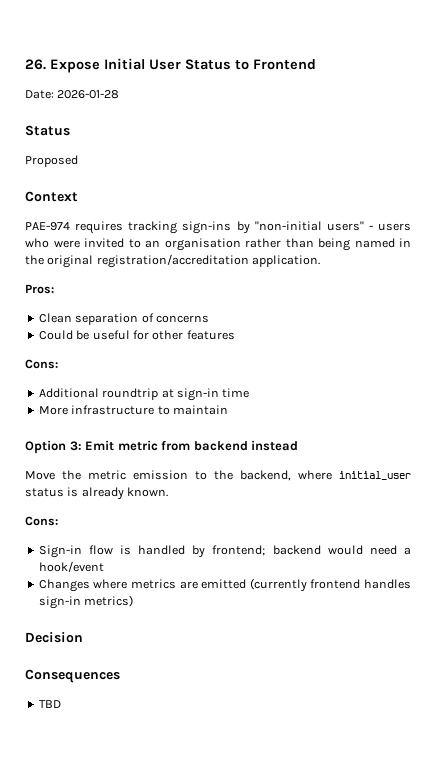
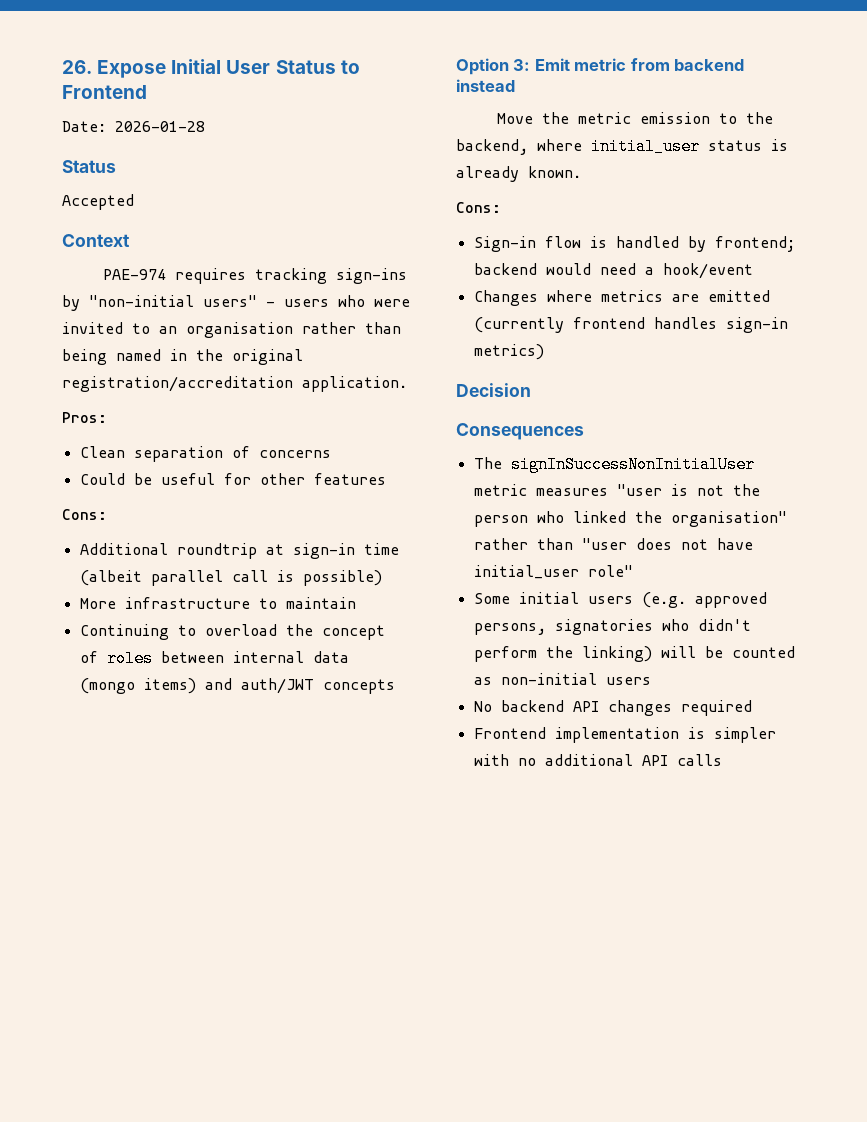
- Proposed
+ Accepted
- Additional roundtrip at sign-in time
+ Additional roundtrip at sign-in time (albeit parallel call is possible)
+ Continuing to overload the concept of roles between internal data (mongo items) and auth/JWT concepts
- TBD
+ The signInSuccessNonInitialUser metric measures "user is not the person who linked the organisation" rather than "user does not have initial_user role"
+ Some initial users (e.g. approved persons, signatories who didn't perform the linking) will be counted as non-initial users
+ No backend API changes required
+ Frontend implementation is simpler with no additional API calls

